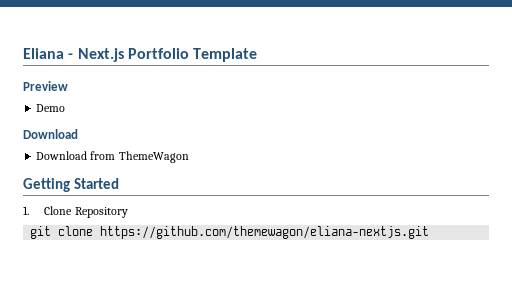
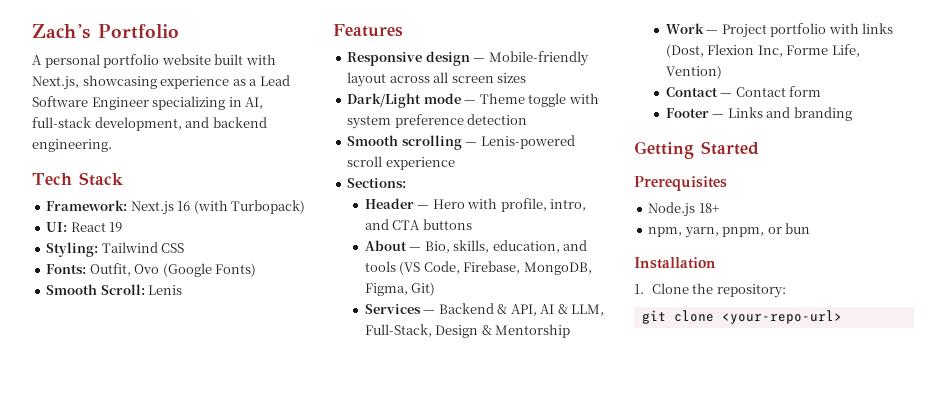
- Eliana - Next.js Portfolio Template
- Preview
- Demo
- Download
- Download from ThemeWagon
+ Zach's Portfolio
+ A personal portfolio website built with Next.js, showcasing experience as a Lead Software Engineer specializing in AI, full-stack development, and backend engineering.
+ Tech Stack
+ Framework: Next.js 16 (with Turbopack)
+ UI: React 19
+ Styling: Tailwind CSS
+ Fonts: Outfit, Ovo (Google Fonts)
+ Smooth Scroll: Lenis
+ Features
+ Responsive design — Mobile-friendly layout across all screen sizes
+ Dark/Light mode — Theme toggle with system preference detection
+ Smooth scrolling — Lenis-powered scroll experience
+ Sections:
+ Header — Hero with profile, intro, and CTA buttons
+ About — Bio, skills, education, and tools (VS Code, Firebase, MongoDB, Figma, Git)
+ Services — Backend & API, AI & LLM, Full-Stack, Design & Mentorship
+ Work — Project portfolio with links (Dost, Flexion Inc, Forme Life, Vention)
+ Contact — Contact form
+ Footer — Links and branding
  Getting Started
+ Prerequisites
+ Node.js 18+
+ npm, yarn, pnpm, or bun
+ Installation
- 1. Clone Repository
+ 1. Clone the repository:
- git clone https://github.com/themewagon/eliana-nextjs.git
+ git clone <your-repo-url>

